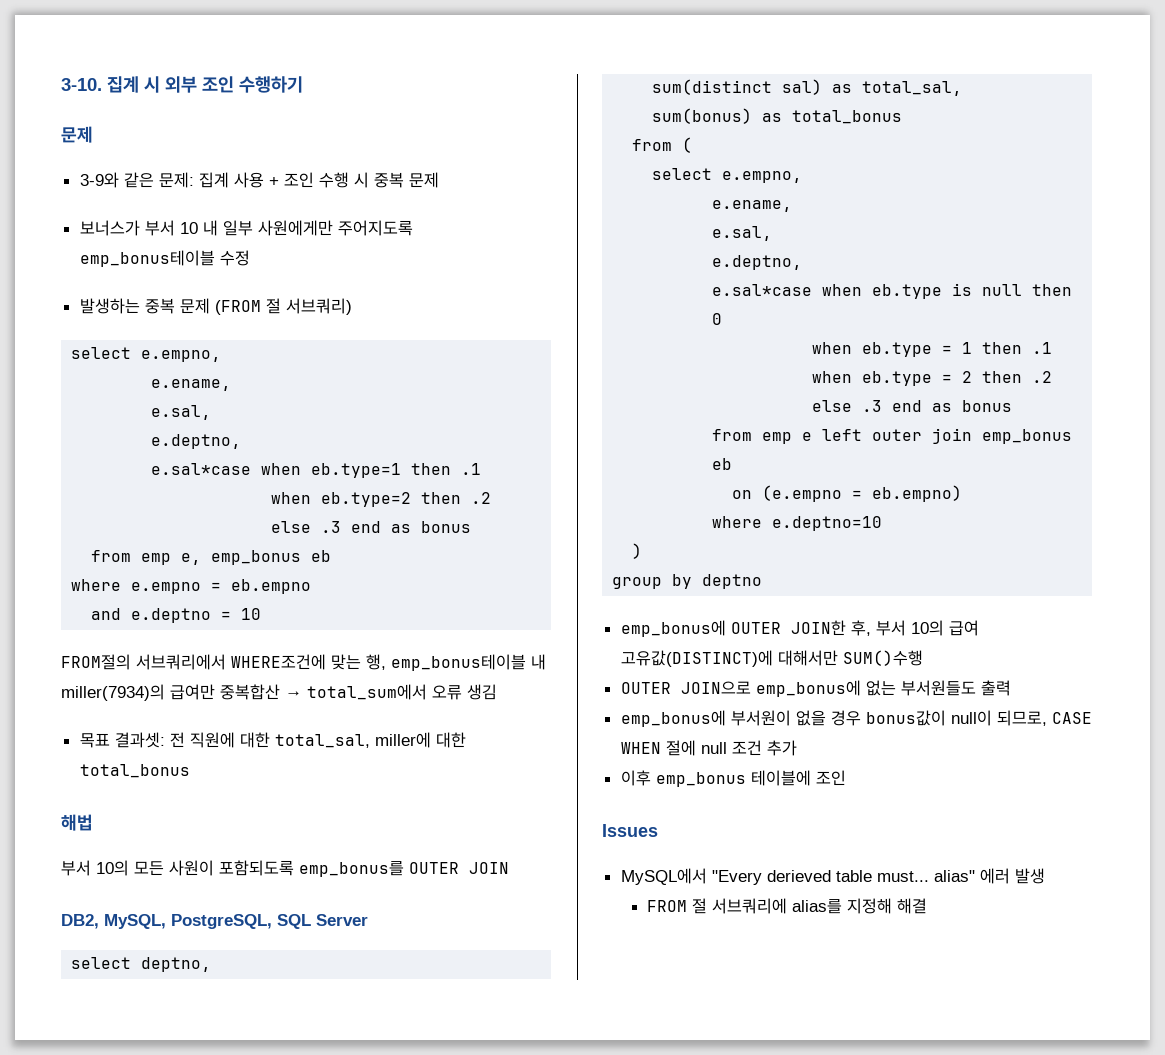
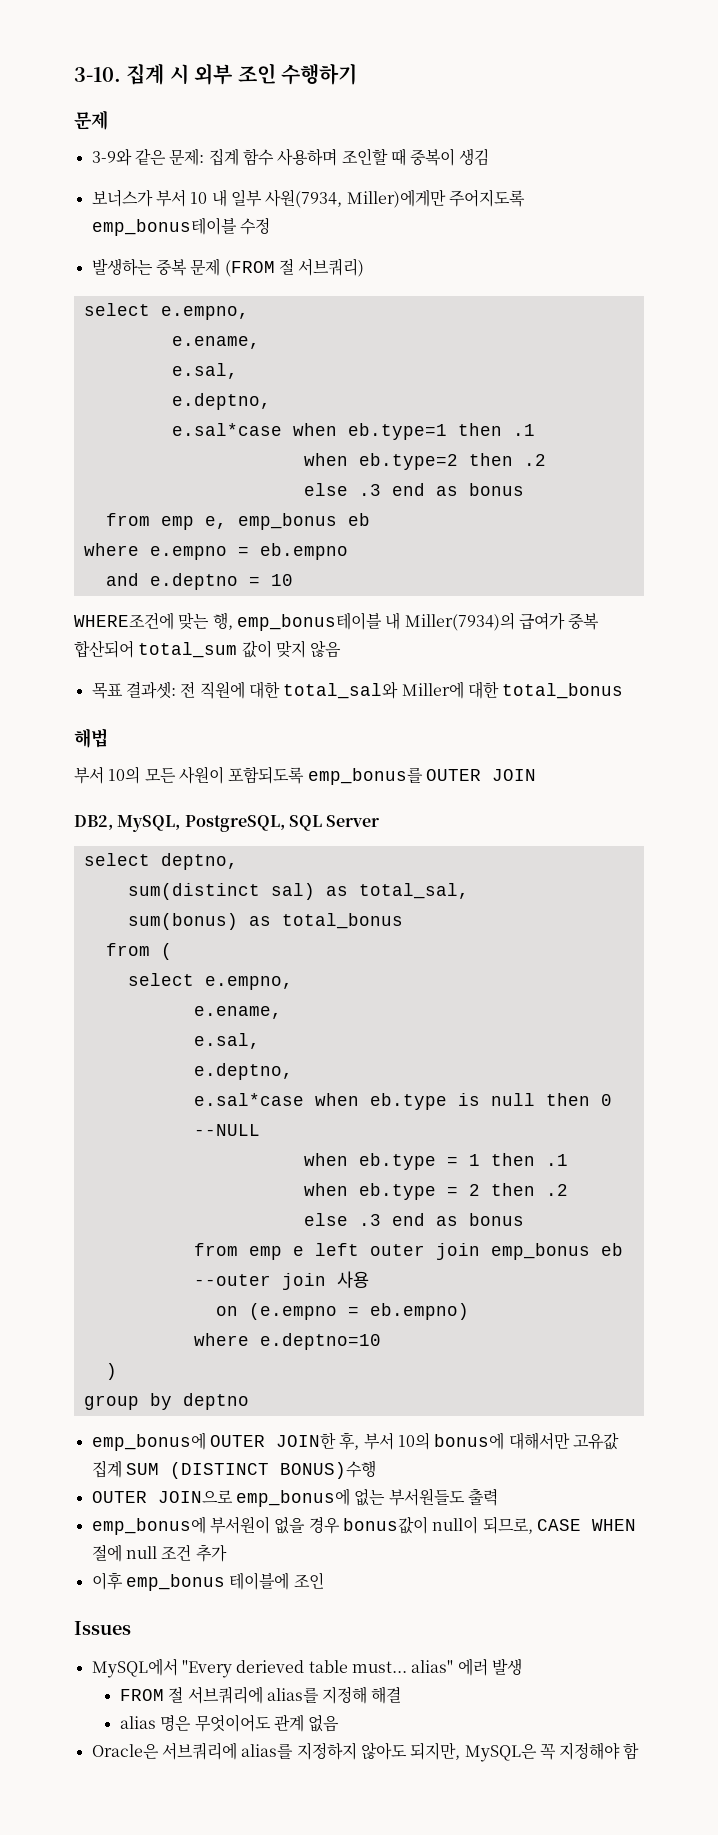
- 3-9와 같은 문제: 집계 사용 + 조인 수행 시 중복 문제
+ 3-9와 같은 문제: 집계 함수 사용하며 조인할 때 중복이 생김
- 보너스가 부서 10 내 일부 사원에게만 주어지도록 emp_bonus테이블 수정
+ 보너스가 부서 10 내 일부 사원(7934, Miller)에게만 주어지도록 emp_bonus테이블 수정
- FROM절의 서브쿼리에서 WHERE조건에 맞는 행, emp_bonus테이블 내 miller(7934)의 급여만 중복합산 → total_sum에서 오류 생김
+ WHERE조건에 맞는 행, emp_bonus테이블 내 Miller(7934)의 급여가 중복 합산되어 total_sum 값이 맞지 않음
- 목표 결과셋: 전 직원에 대한 total_sal, miller에 대한 total_bonus
+ 목표 결과셋: 전 직원에 대한 total_sal와 Miller에 대한 total_bonus
- e.sal*case when eb.type is null then 0
+ e.sal*case when eb.type is null then 0 --NULL
- from emp e left outer join emp_bonus eb
+ from emp e left outer join emp_bonus eb --outer join 사용
- emp_bonus에 OUTER JOIN한 후, 부서 10의 급여 고유값(DISTINCT)에 대해서만 SUM()수행
+ emp_bonus에 OUTER JOIN한 후, 부서 10의 bonus에 대해서만 고유값 집계 SUM (DISTINCT BONUS)수행
+ alias 명은 무엇이어도 관계 없음
+ Oracle은 서브쿼리에 alias를 지정하지 않아도 되지만, MySQL은 꼭 지정해야 함

